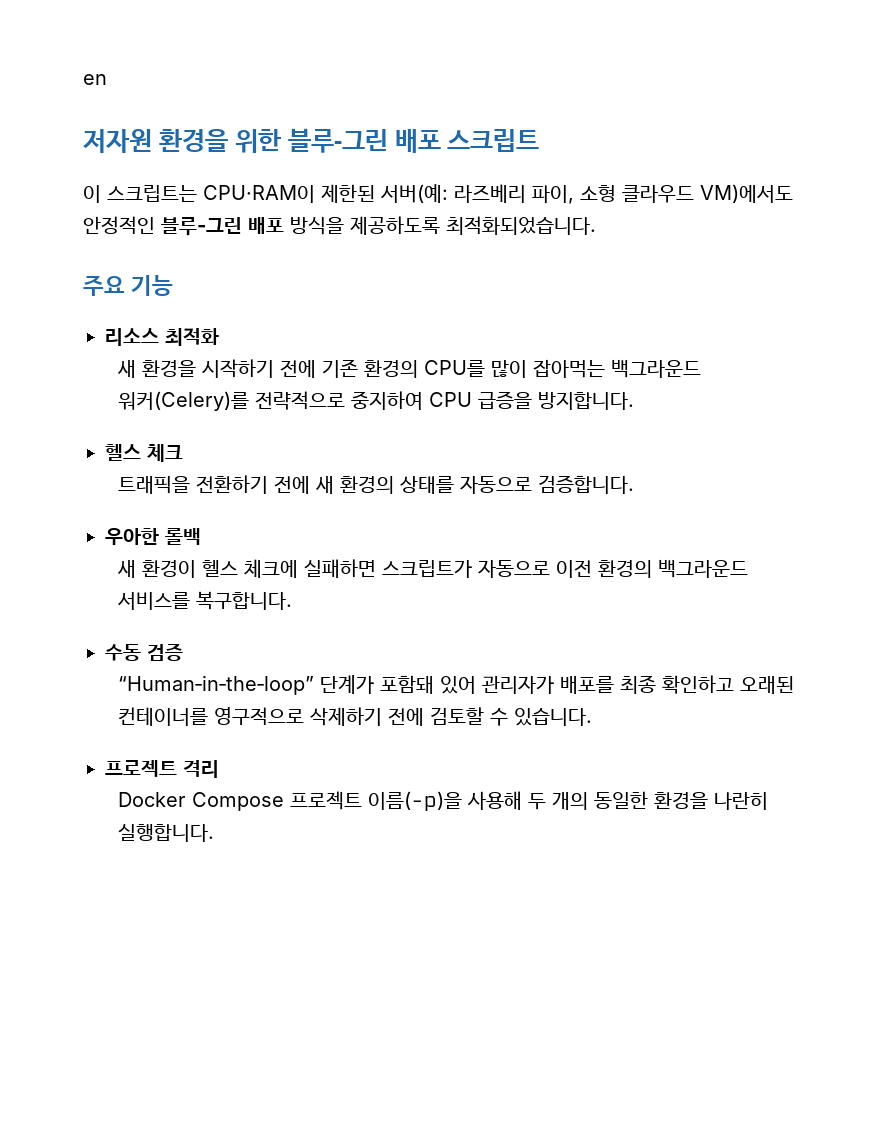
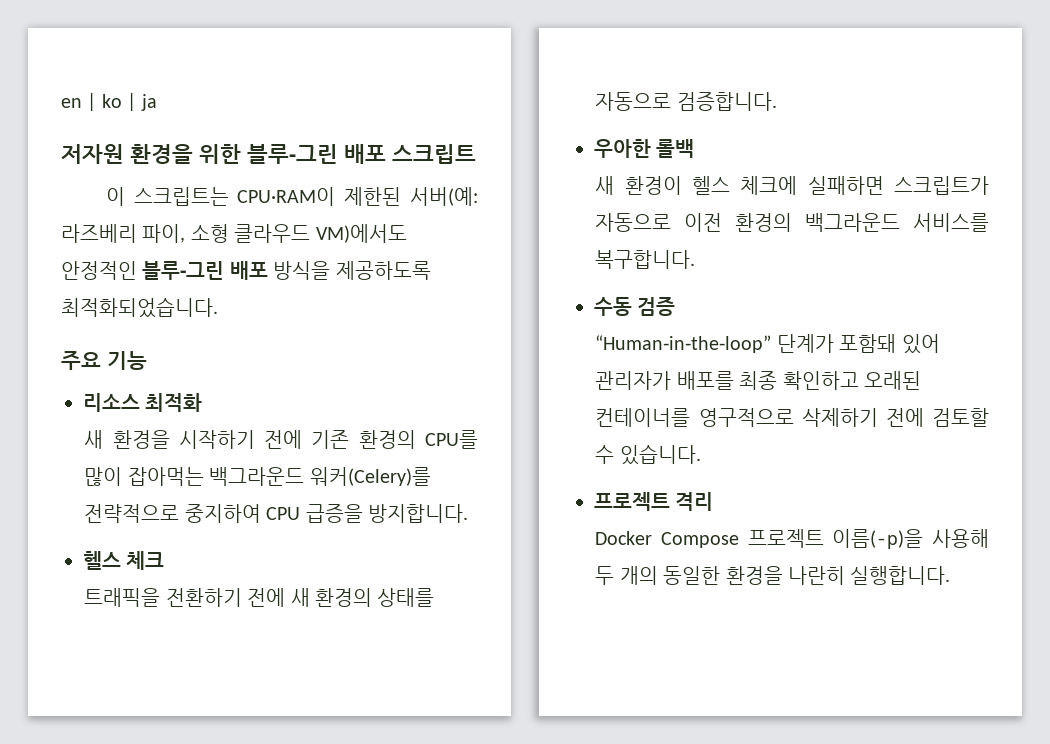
- en
+ en | ko | ja

